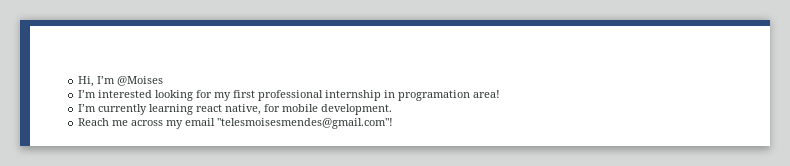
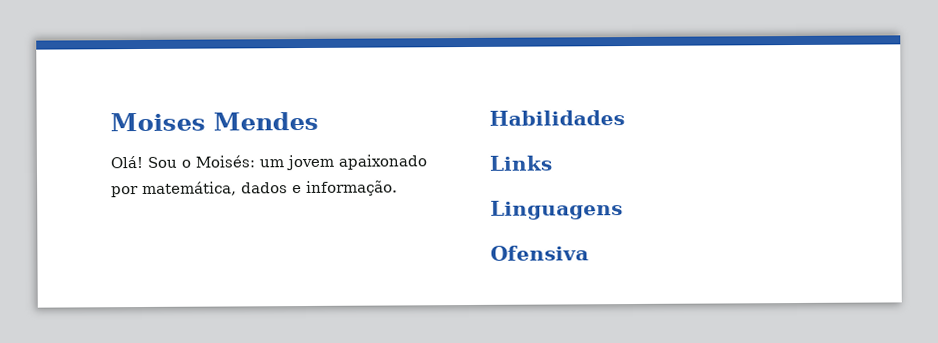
- Hi, I’m @Moises
- I’m interested looking for my first professional internship in programation area!
- I’m currently learning react native, for mobile development.
- Reach me across my email "telesmoisesmendes@gmail.com"!
+ Moises Mendes
+ Olá! Sou o Moisés: um jovem apaixonado por matemática, dados e informação.
+ Habilidades
+ Links
+ Linguagens
+ Ofensiva

